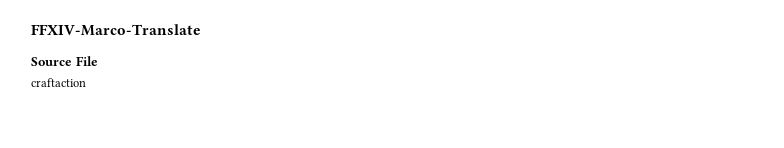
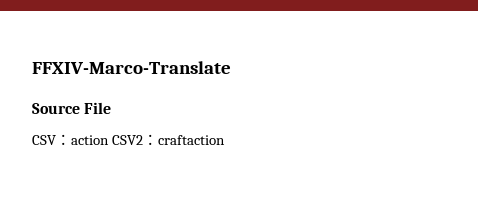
- craftaction
+ CSV：action CSV2：craftaction

